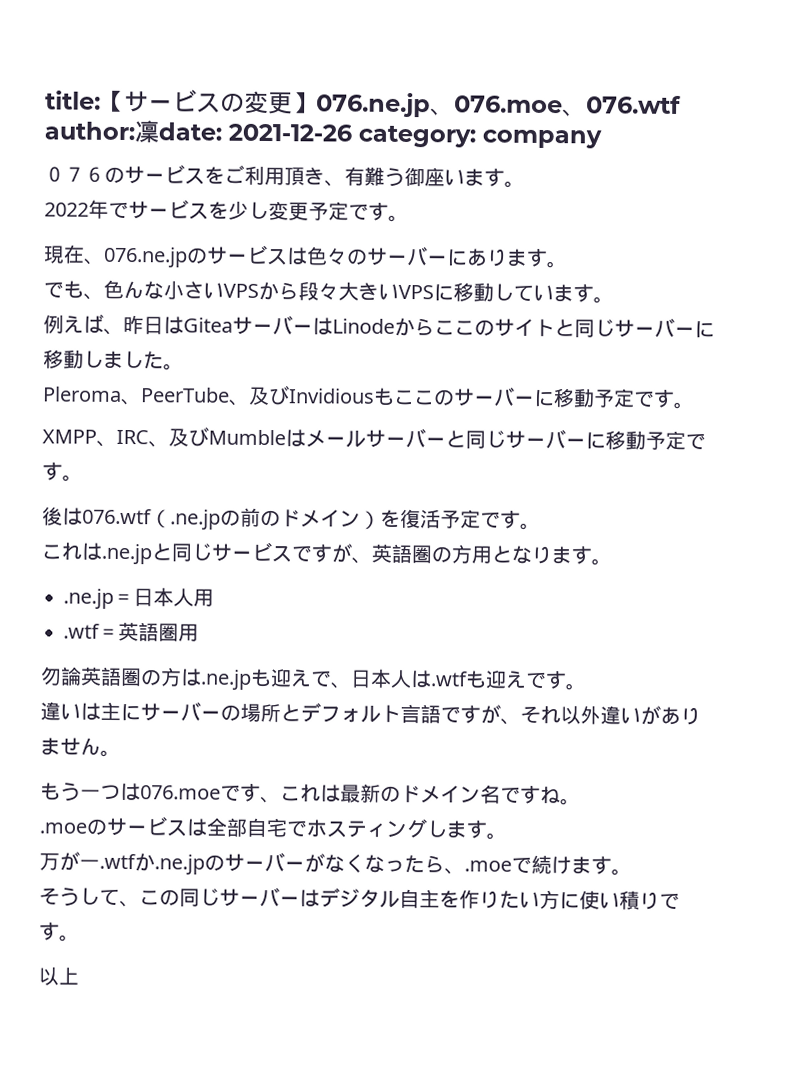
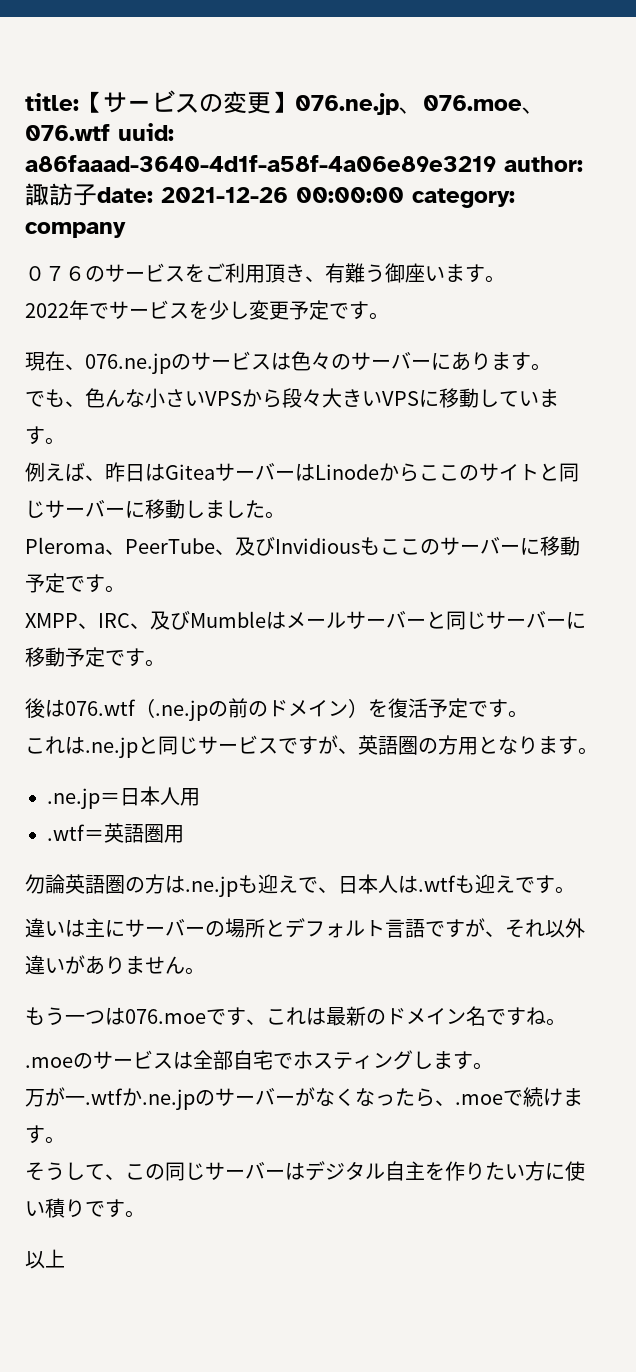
- title:【サービスの変更】076.ne.jp、076.moe、076.wtf author:凜date: 2021-12-26 category: company
+ title:【サービスの変更】076.ne.jp、076.moe、076.wtf uuid: a86faaad-3640-4d1f-a58f-4a06e89e3219 author:諏訪子date: 2021-12-26 00:00:00 category: company

